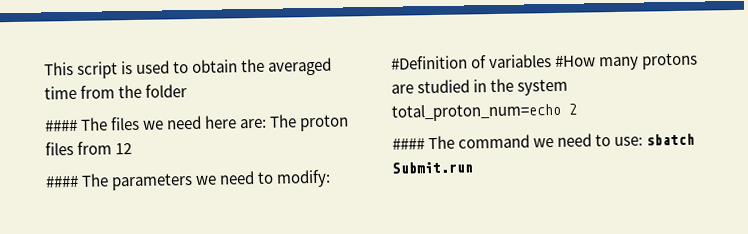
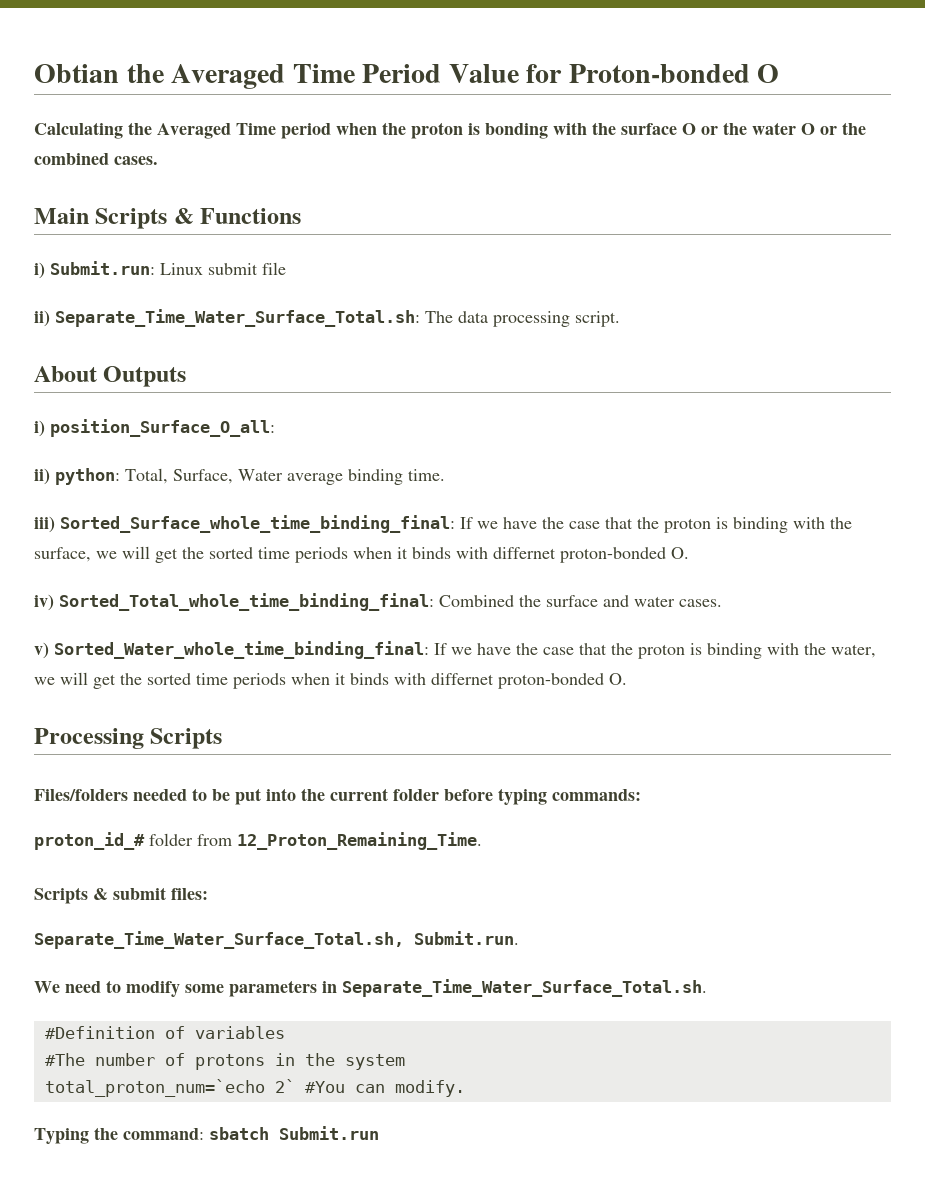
- This script is used to obtain the averaged time from the folder
- #### The files we need here are: The proton files from 12
- #### The parameters we need to modify: #Definition of variables #How many protons are studied in the system total_proton_num=echo 2
- #### The command we need to use: sbatch Submit.run
+ Obtian the Averaged Time Period Value for Proton-bonded O
+ Calculating the Averaged Time period when the proton is bonding with the surface O or the water O or the combined cases.
+ Main Scripts & Functions
+ i) Submit.run: Linux submit file
+ ii) Separate_Time_Water_Surface_Total.sh: The data processing script.
+ About Outputs
+ i) position_Surface_O_all:
+ ii) python: Total, Surface, Water average binding time.
+ iii) Sorted_Surface_whole_time_binding_final: If we have the case that the proton is binding with the surface, we will get the sorted time periods when it binds with differnet proton-bonded O.
+ iv) Sorted_Total_whole_time_binding_final: Combined the surface and water cases.
+ v) Sorted_Water_whole_time_binding_final: If we have the case that the proton is binding with the water, we will get the sorted time periods when it binds with differnet proton-bonded O.
+ Processing Scripts
+ Files/folders needed to be put into the current folder before typing commands:
+ proton_id_# folder from 12_Proton_Remaining_Time.
+ Scripts & submit files:
+ Separate_Time_Water_Surface_Total.sh, Submit.run.
+ We need to modify some parameters in Separate_Time_Water_Surface_Total.sh.
+ #Definition of variables
+ #The number of protons in the system
+ total_proton_num=`echo 2` #You can modify.
+ Typing the command: sbatch Submit.run

